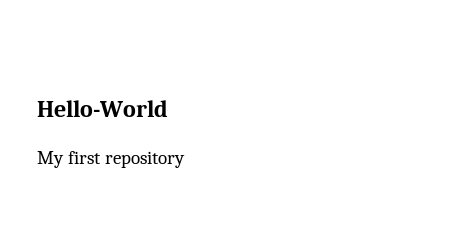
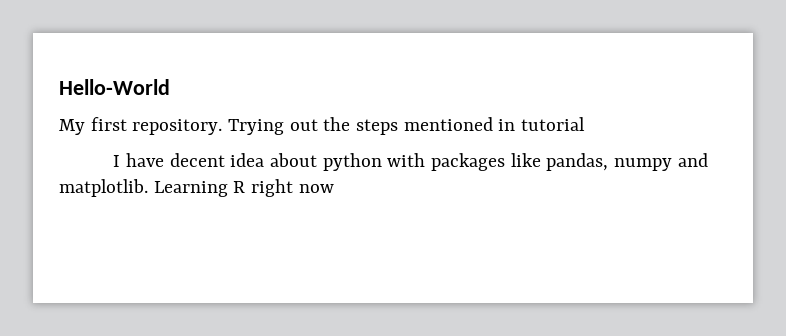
- My first repository
+ My first repository. Trying out the steps mentioned in tutorial
+ I have decent idea about python with packages like pandas, numpy and matplotlib. Learning R right now

